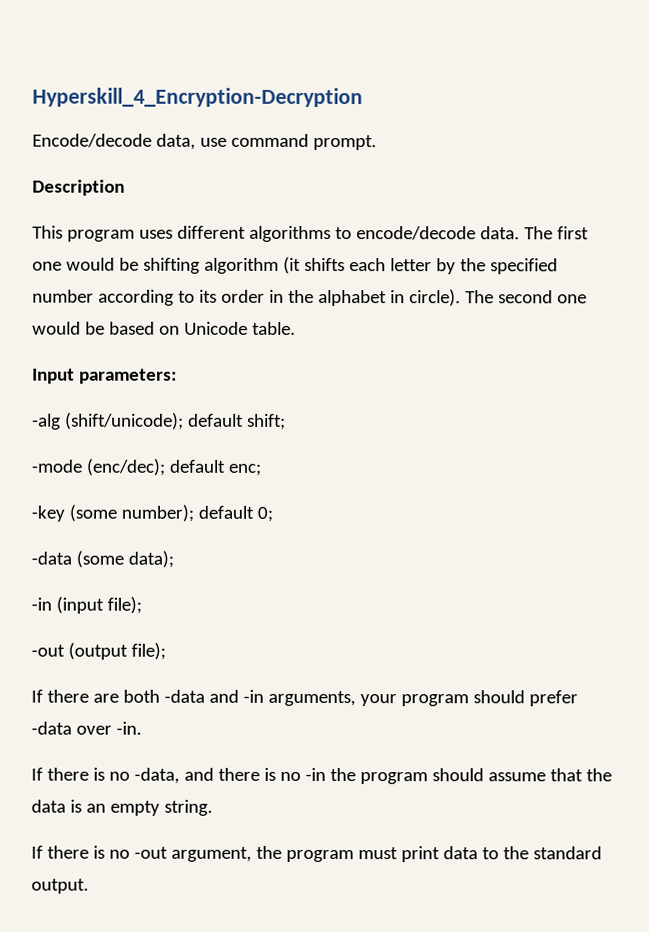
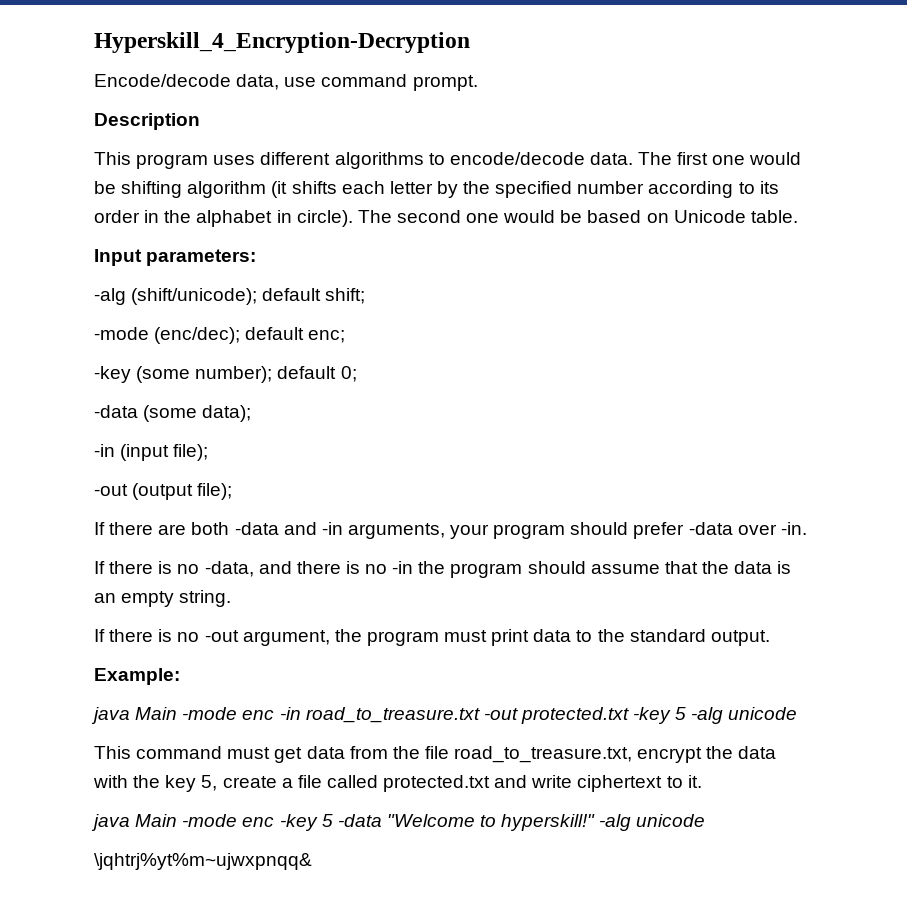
+ Example:
+ java Main -mode enc -in road_to_treasure.txt -out protected.txt -key 5 -alg unicode
+ This command must get data from the file road_to_treasure.txt, encrypt the data with the key 5, create a file called protected.txt and write ciphertext to it.
+ java Main -mode enc -key 5 -data "Welcome to hyperskill!" -alg unicode
+ \jqhtrj%yt%m~ujwxpnqq&

